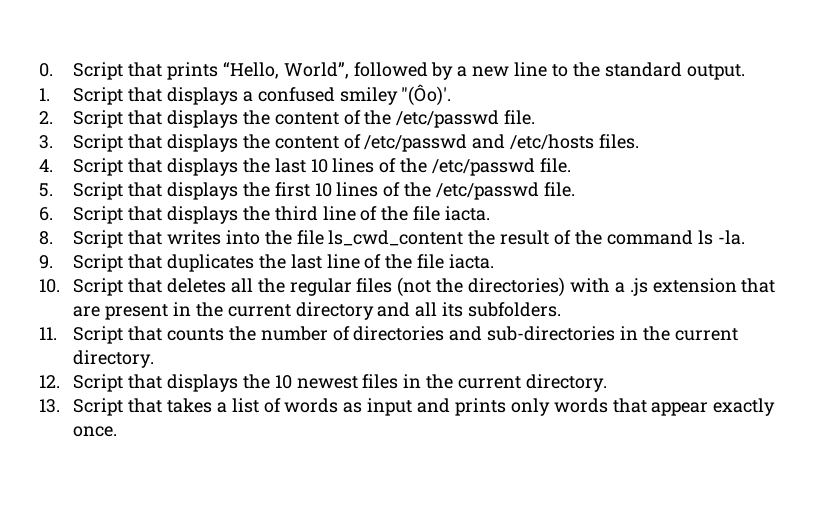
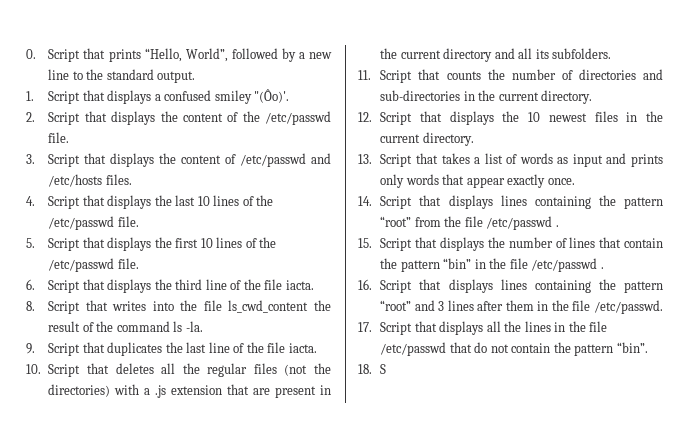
+ 14. Script that displays lines containing the pattern “root” from the file /etc/passwd .
+ 15. Script that displays the number of lines that contain the pattern “bin” in the file /etc/passwd .
+ 16. Script that displays lines containing the pattern “root” and 3 lines after them in the file /etc/passwd.
+ 17. Script that displays all the lines in the file /etc/passwd that do not contain the pattern “bin”.
+ 18. S

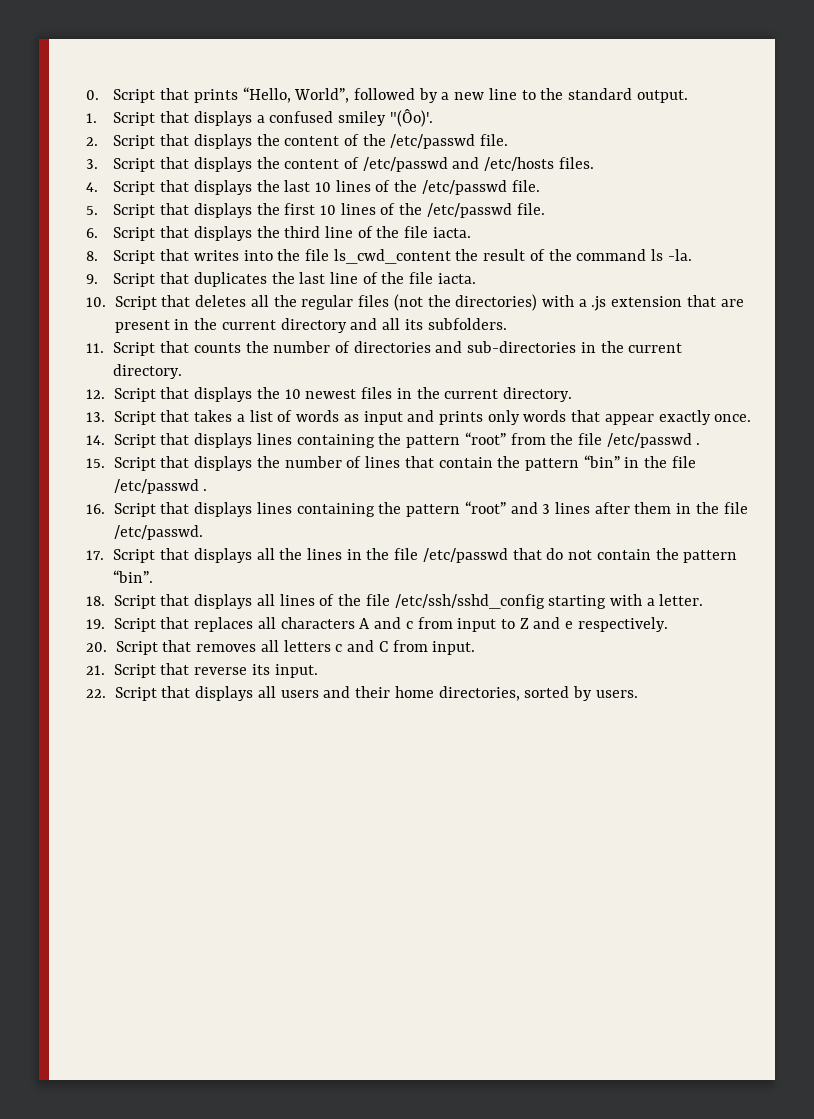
- 18. S
+ 18. Script that displays all lines of the file /etc/ssh/sshd_config starting with a letter.
+ 19. Script that replaces all characters A and c from input to Z and e respectively.
+ 20. Script that removes all letters c and C from input.
+ 21. Script that reverse its input.
+ 22. Script that displays all users and their home directories, sorted by users.

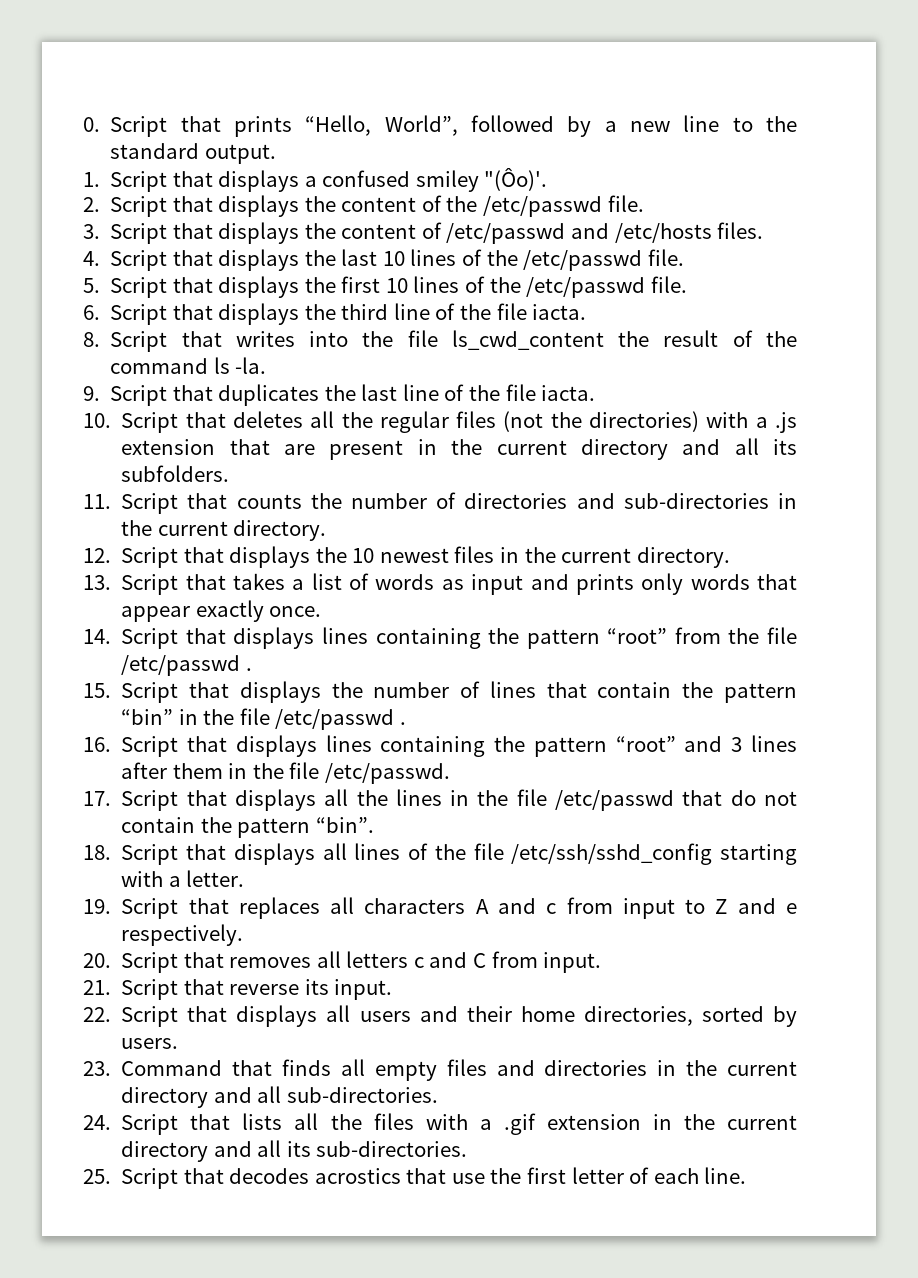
+ 23. Command that finds all empty files and directories in the current directory and all sub-directories.
+ 24. Script that lists all the files with a .gif extension in the current directory and all its sub-directories.
+ 25. Script that decodes acrostics that use the first letter of each line.

